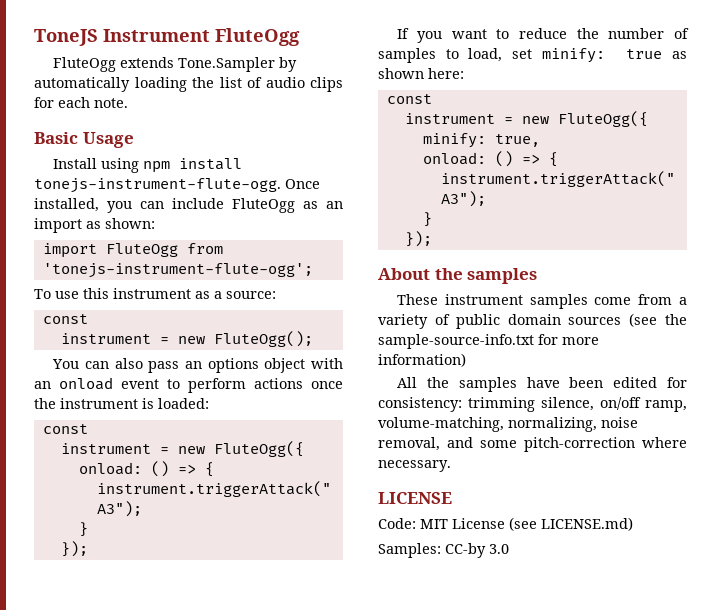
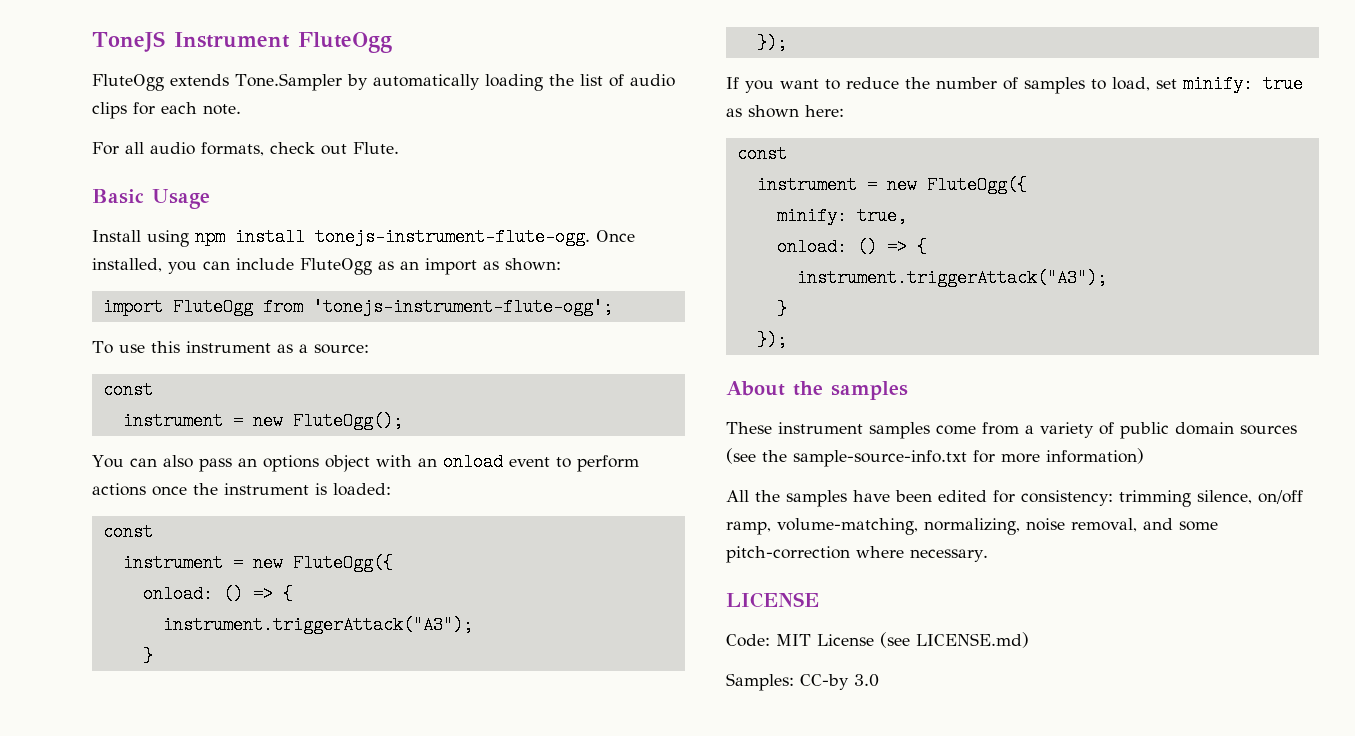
+ For all audio formats, check out Flute.

